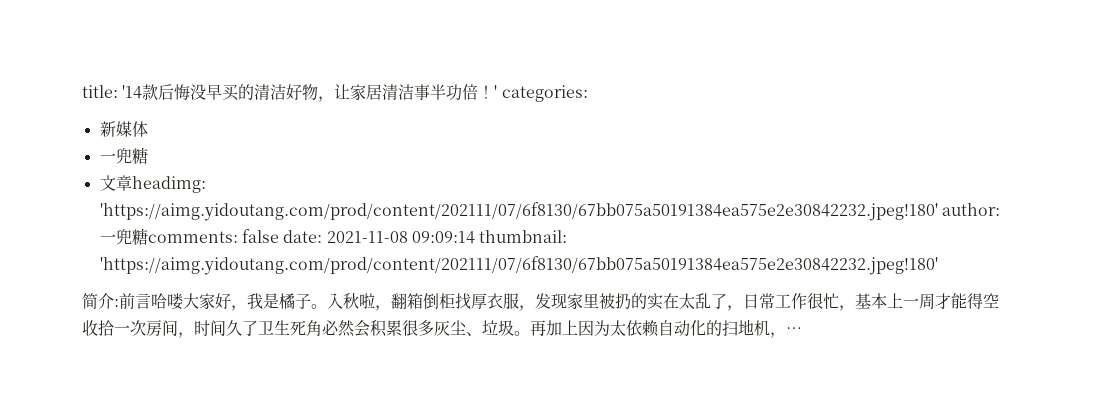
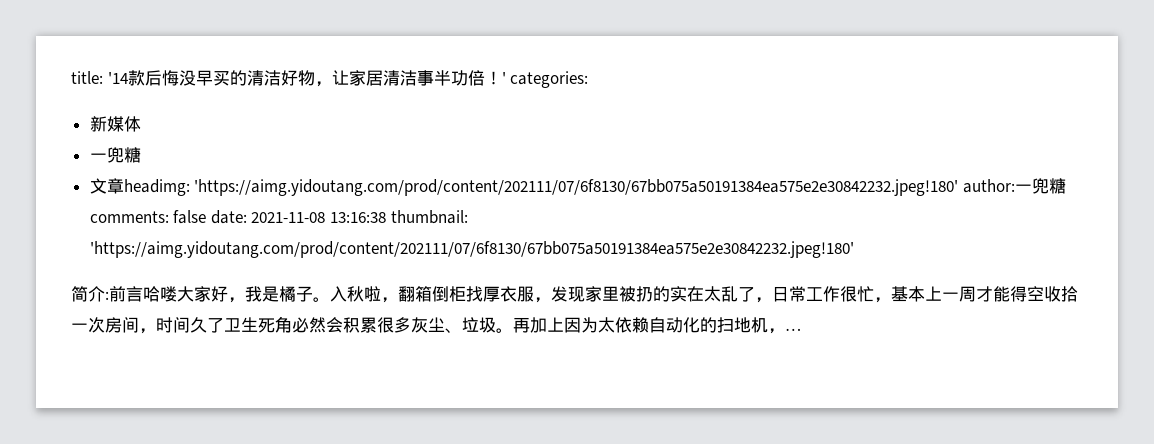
- 文章headimg: 'https://aimg.yidoutang.com/prod/content/202111/07/6f8130/67bb075a50191384ea575e2e30842232.jpeg!180' author:一兜糖comments: false date: 2021-11-08 09:09:14 thumbnail: 'https://aimg.yidoutang.com/prod/content/202111/07/6f8130/67bb075a50191384ea575e2e30842232.jpeg!180'
+ 文章headimg: 'https://aimg.yidoutang.com/prod/content/202111/07/6f8130/67bb075a50191384ea575e2e30842232.jpeg!180' author:一兜糖comments: false date: 2021-11-08 13:16:38 thumbnail: 'https://aimg.yidoutang.com/prod/content/202111/07/6f8130/67bb075a50191384ea575e2e30842232.jpeg!180'

